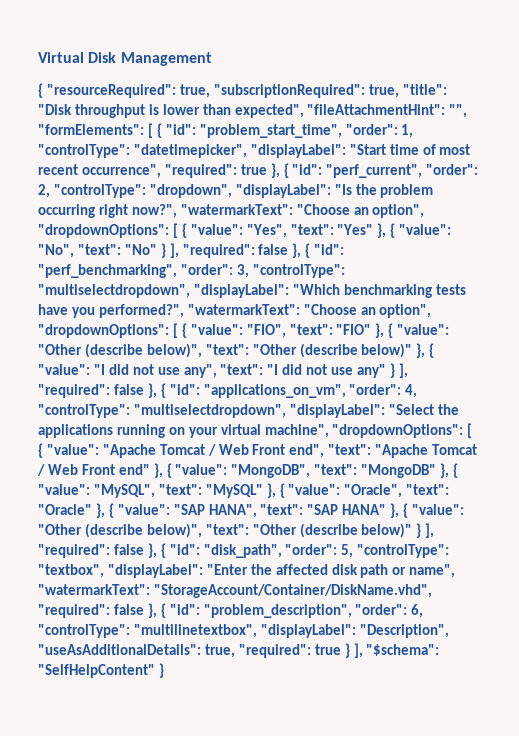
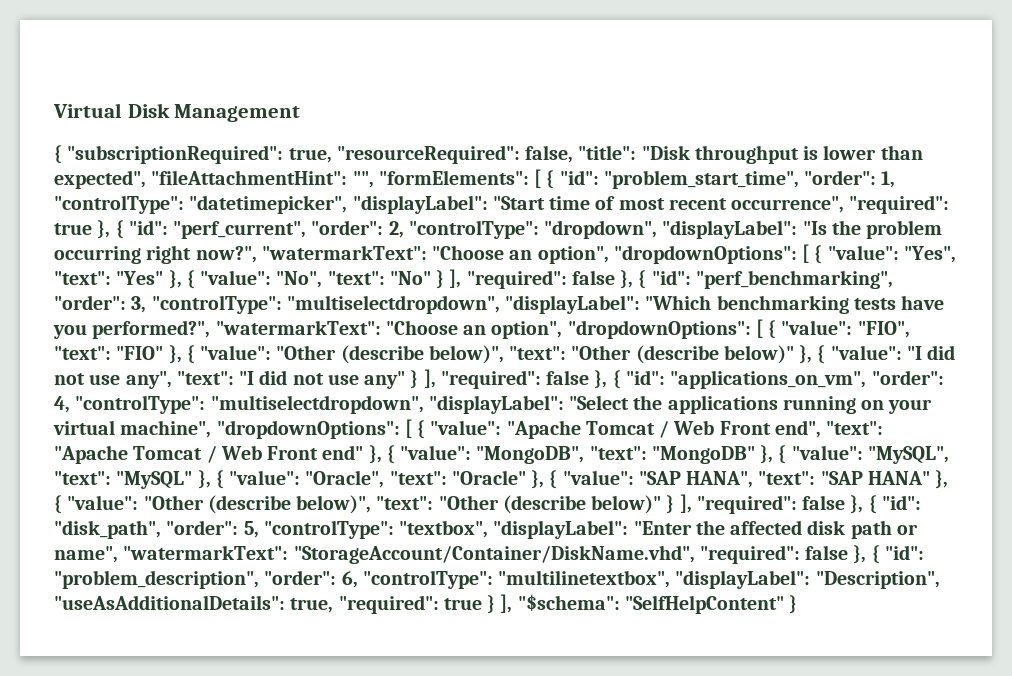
- { "resourceRequired": true, "subscriptionRequired": true, "title":
+ { "subscriptionRequired": true, "resourceRequired": false, "title":

